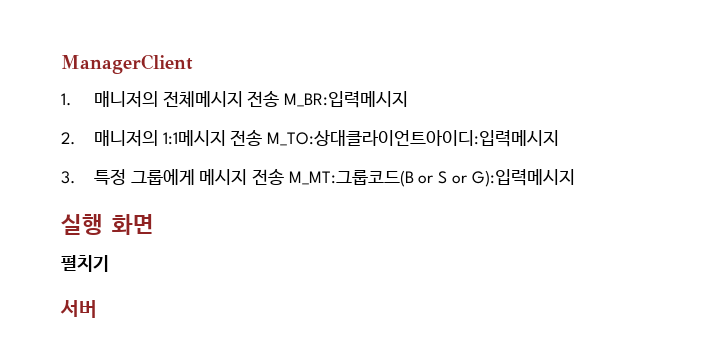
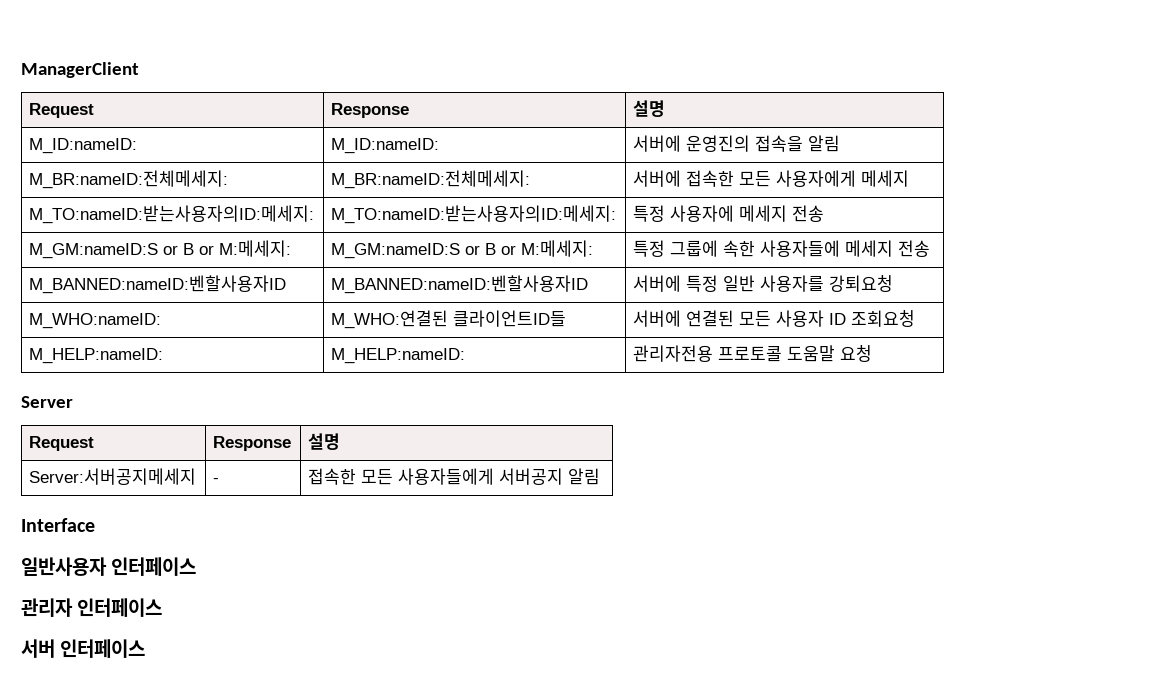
  ManagerClient
- 1. 매니저의 전체메시지 전송 M_BR:입력메시지
- 2. 매니저의 1:1메시지 전송 M_TO:상대클라이언트아이디:입력메시지
- 3. 특정 그룹에게 메시지 전송 M_MT:그룹코드(B or S or G):입력메시지
- 실행 화면
- 펼치기
+ Request | Response | 설명
+ M_ID:nameID: | M_ID:nameID: | 서버에 운영진의 접속을 알림
+ M_BR:nameID:전체메세지: | M_BR:nameID:전체메세지: | 서버에 접속한 모든 사용자에게 메세지
+ M_TO:nameID:받는사용자의ID:메세지: | M_TO:nameID:받는사용자의ID:메세지: | 특정 사용자에 메세지 전송
+ M_GM:nameID:S or B or M:메세지: | M_GM:nameID:S or B or M:메세지: | 특정 그룹에 속한 사용자들에 메세지 전송
+ M_BANNED:nameID:벤할사용자ID | M_BANNED:nameID:벤할사용자ID | 서버에 특정 일반 사용자를 강퇴요청
+ M_WHO:nameID: | M_WHO:연결된 클라이언트ID들 | 서버에 연결된 모든 사용자 ID 조회요청
+ M_HELP:nameID: | M_HELP:nameID: | 관리자전용 프로토콜 도움말 요청
+ Server
+ Request | Response | 설명
+ Server:서버공지메세지 | - | 접속한 모든 사용자들에게 서버공지 알림
+ Interface
+ 일반사용자 인터페이스
+ 관리자 인터페이스
- 서버
+ 서버 인터페이스

